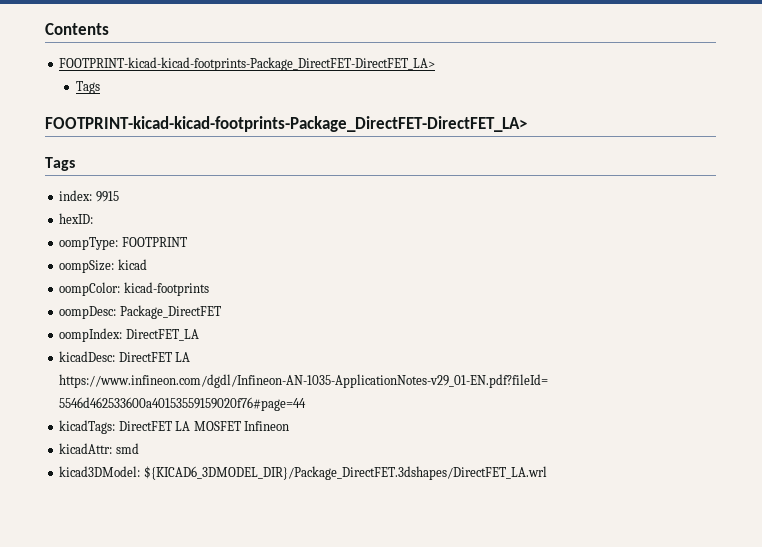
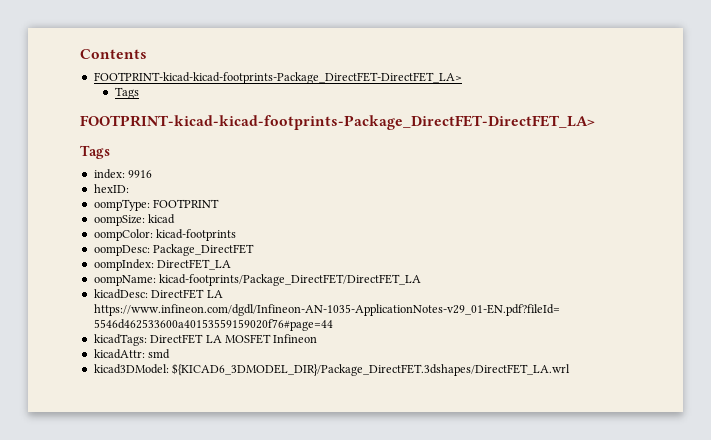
- index: 9915
+ index: 9916
+ oompName: kicad-footprints/Package_DirectFET/DirectFET_LA

